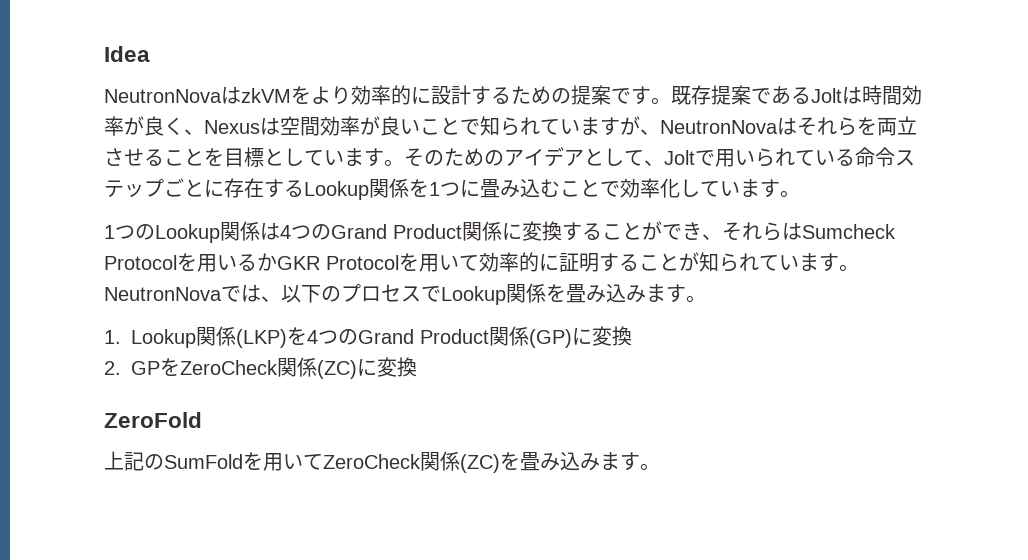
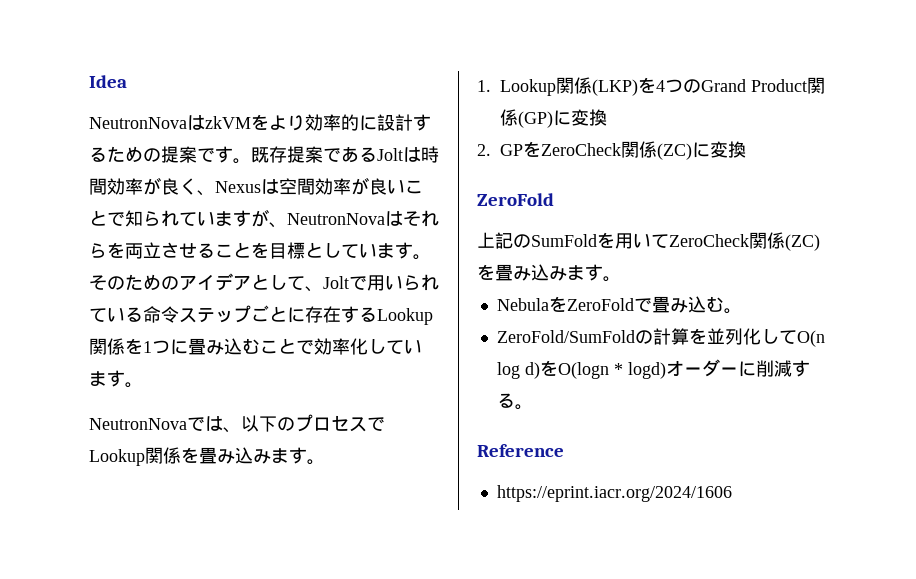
- 1つのLookup関係は4つのGrand Product関係に変換することができ、それらはSumcheck Protocolを用いるかGKR Protocolを用いて効率的に証明することが知られています。
+ NebulaをZeroFoldで畳み込む。
+ ZeroFold/SumFoldの計算を並列化してO(n log d)をO(logn * logd)オーダーに削減する。
+ Reference
+ https://eprint.iacr.org/2024/1606

